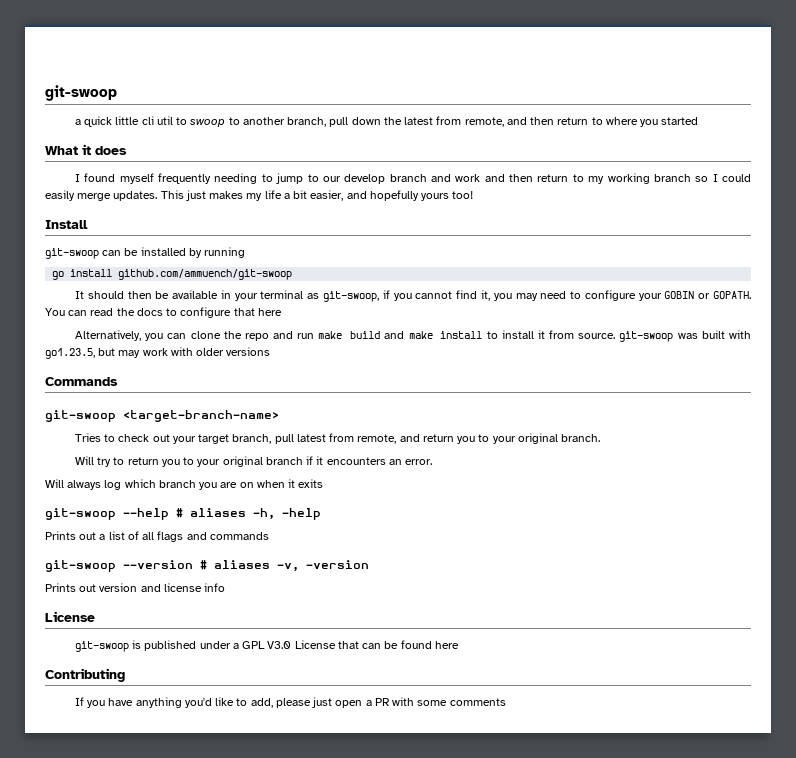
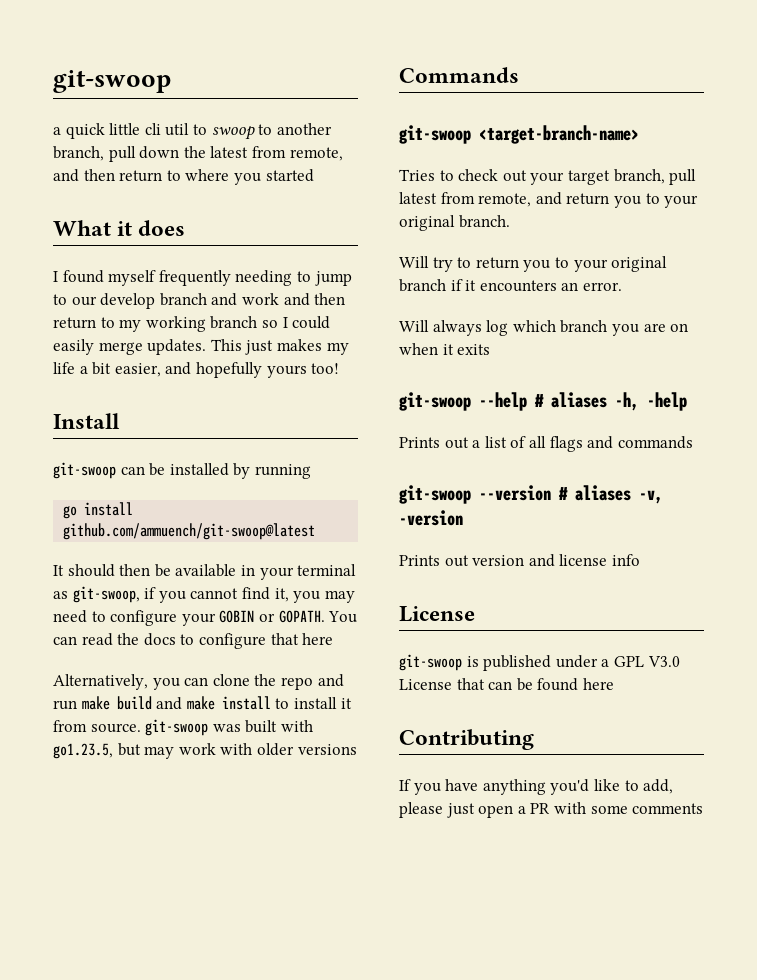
- go install github.com/ammuench/git-swoop
+ go install github.com/ammuench/git-swoop@latest

